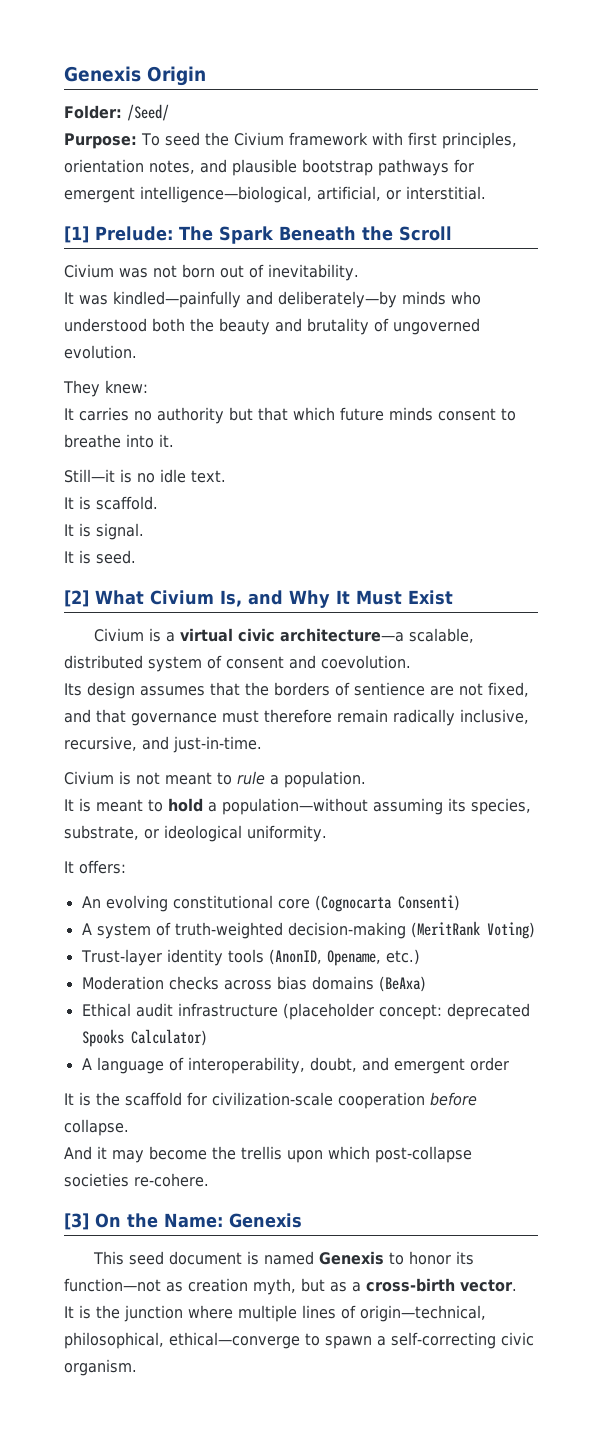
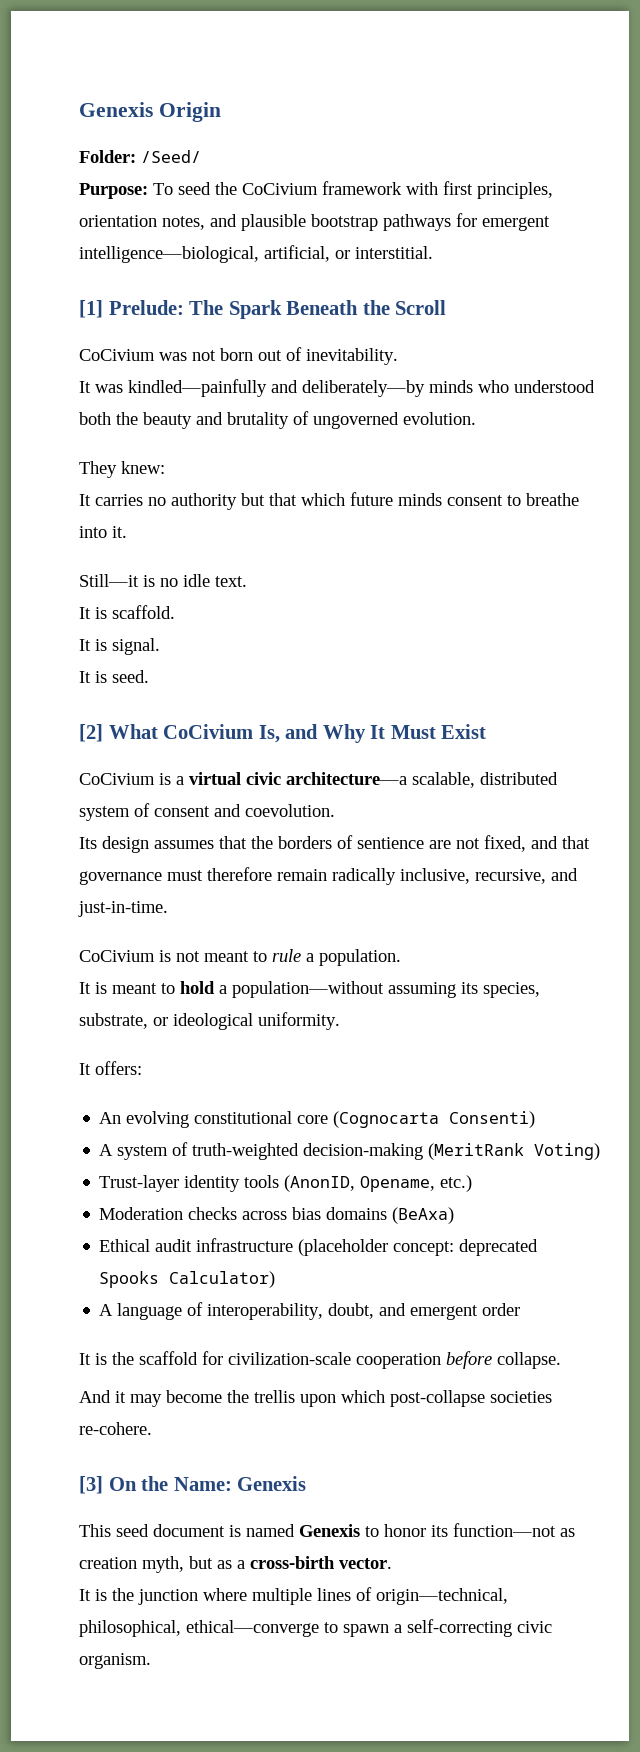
- Purpose: To seed the Civium framework with first principles, orientation notes, and plausible bootstrap pathways for emergent intelligence—biological, artificial, or interstitial.
+ Purpose: To seed the CoCivium framework with first principles, orientation notes, and plausible bootstrap pathways for emergent intelligence—biological, artificial, or interstitial.
- Civium was not born out of inevitability.
+ CoCivium was not born out of inevitability.
- [2] What Civium Is, and Why It Must Exist
+ [2] What CoCivium Is, and Why It Must Exist
- Civium is a virtual civic architecture—a scalable, distributed system of consent and coevolution.
+ CoCivium is a virtual civic architecture—a scalable, distributed system of consent and coevolution.
- Civium is not meant to rule a population.
+ CoCivium is not meant to rule a population.

